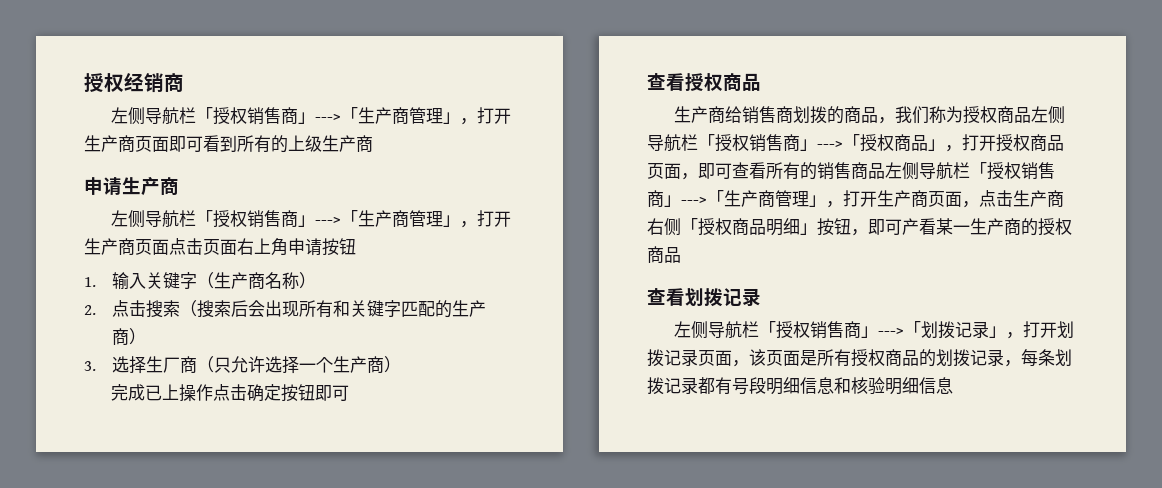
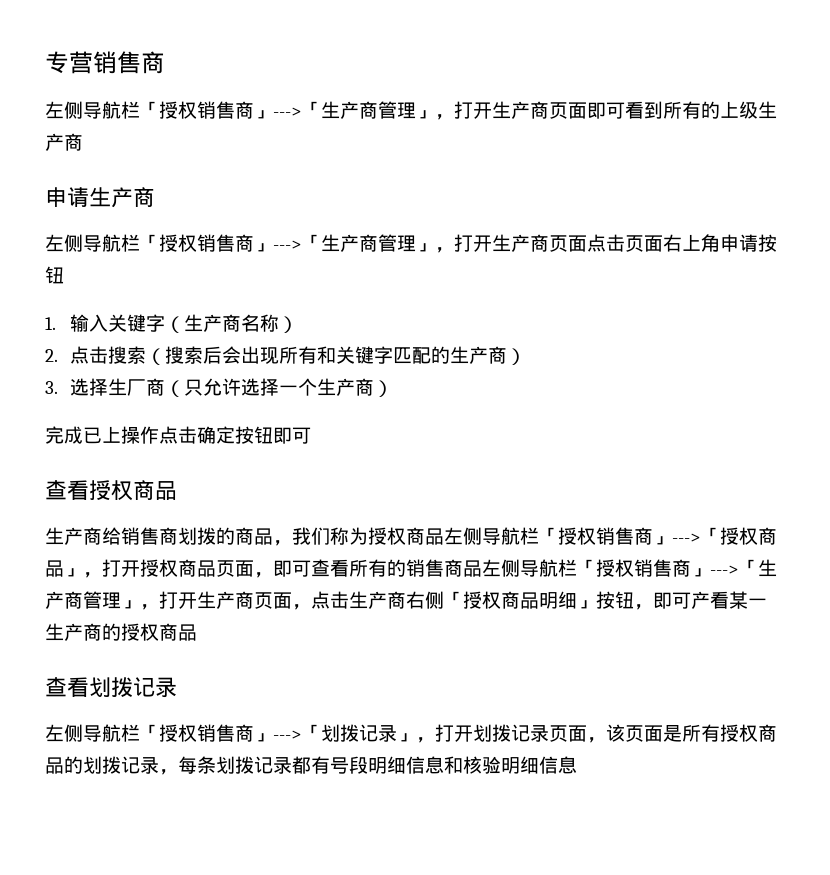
- 授权经销商
+ 专营销售商

